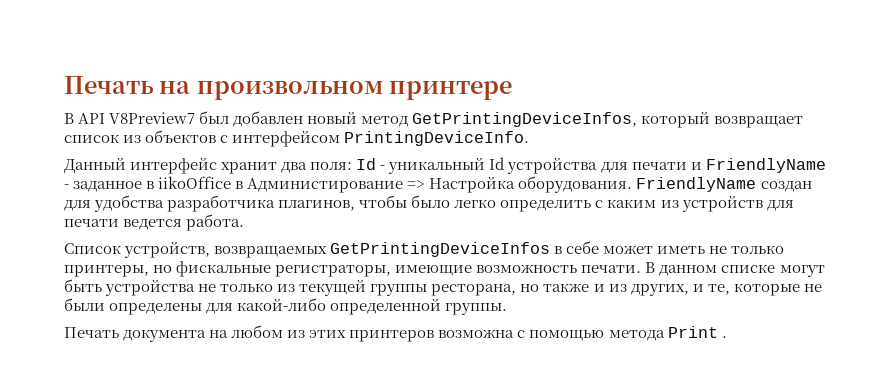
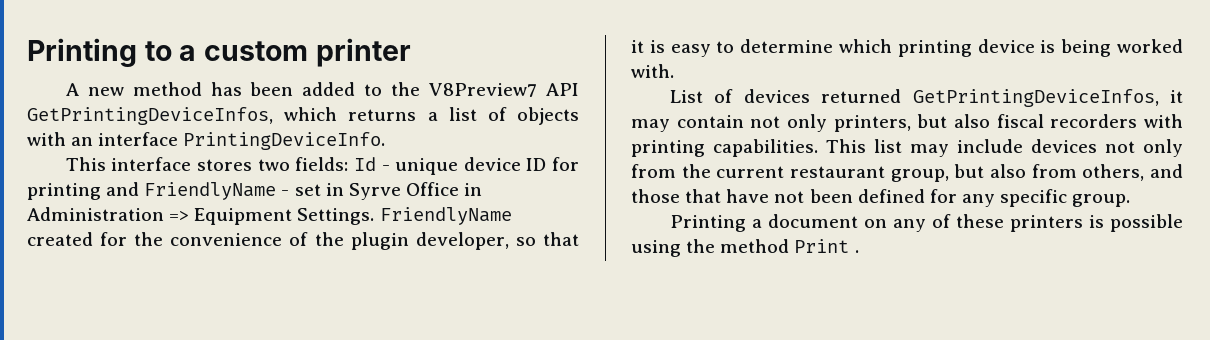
- Печать на произвольном принтере
- В API V8Preview7 был добавлен новый метод GetPrintingDeviceInfos, который возвращает список из объектов с интерфейсом PrintingDeviceInfo.
- Данный интерфейс хранит два поля: Id - уникальный Id устройства для печати и FriendlyName - заданное в iikoOffice в Администирование => Настройка оборудования. FriendlyName создан для удобства разработчика плагинов, чтобы было легко определить с каким из устройств для печати ведется работа.
- Список устройств, возвращаемых GetPrintingDeviceInfos в себе может иметь не только принтеры, но фискальные регистраторы, имеющие возможность печати. В данном списке могут быть устройства не только из текущей группы ресторана, но также и из других, и те, которые не были определены для какой-либо определенной группы.
- Печать документа на любом из этих принтеров возможна с помощью метода Print .
+ Printing to a custom printer
+ A new method has been added to the V8Preview7 API GetPrintingDeviceInfos, which returns a list of objects with an interface PrintingDeviceInfo.
+ This interface stores two fields: Id - unique device ID for printing and FriendlyName - set in Syrve Office in Administration => Equipment Settings. FriendlyName created for the convenience of the plugin developer, so that it is easy to determine which printing device is being worked with.
+ List of devices returned GetPrintingDeviceInfos, it may contain not only printers, but also fiscal recorders with printing capabilities. This list may include devices not only from the current restaurant group, but also from others, and those that have not been defined for any specific group.
+ Printing a document on any of these printers is possible using the method Print .

